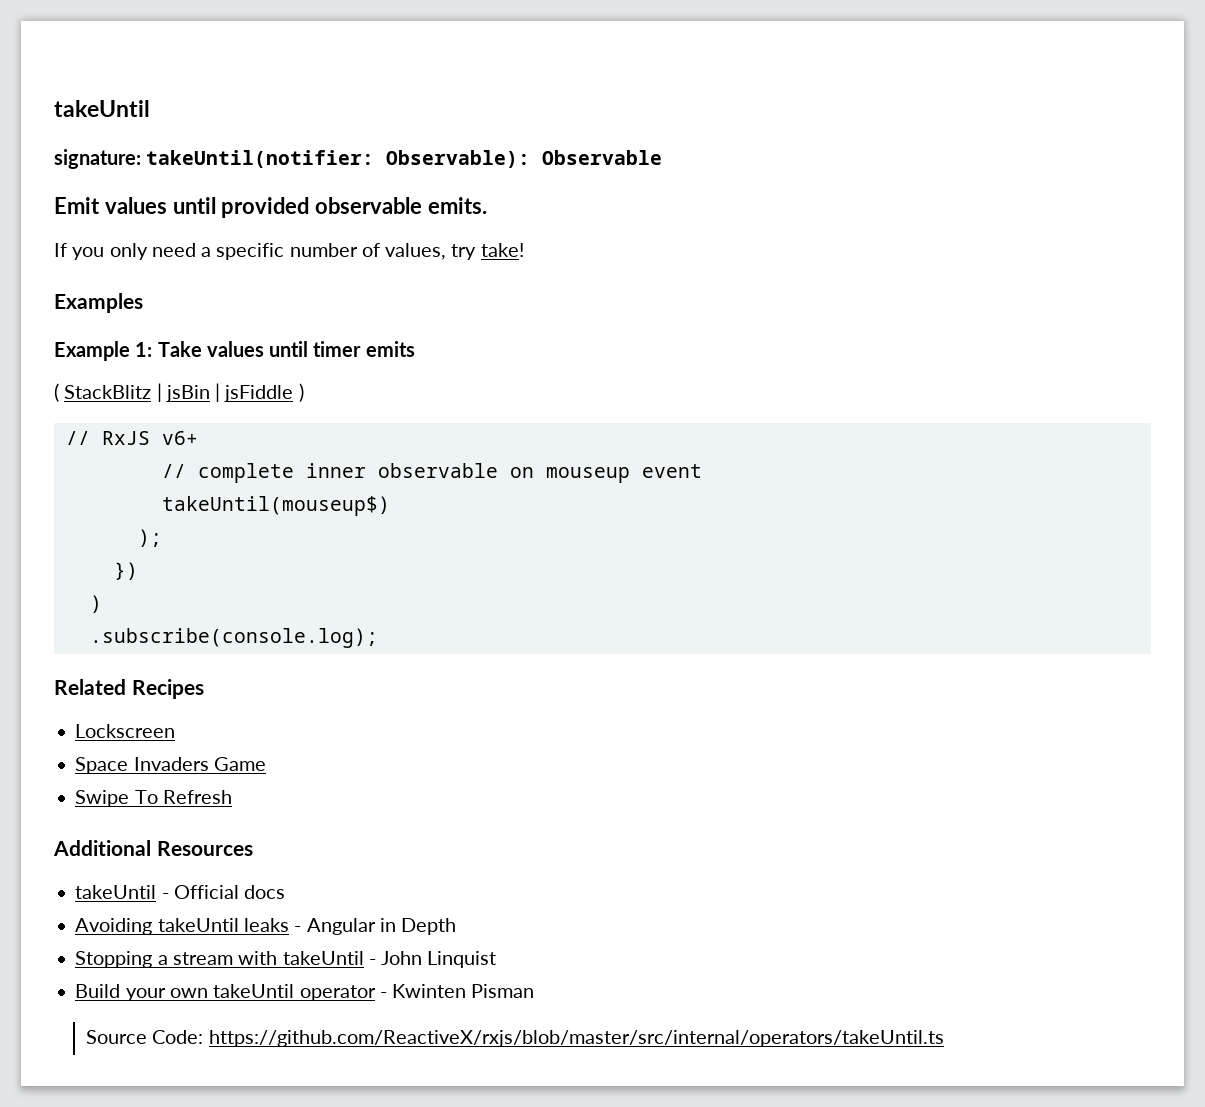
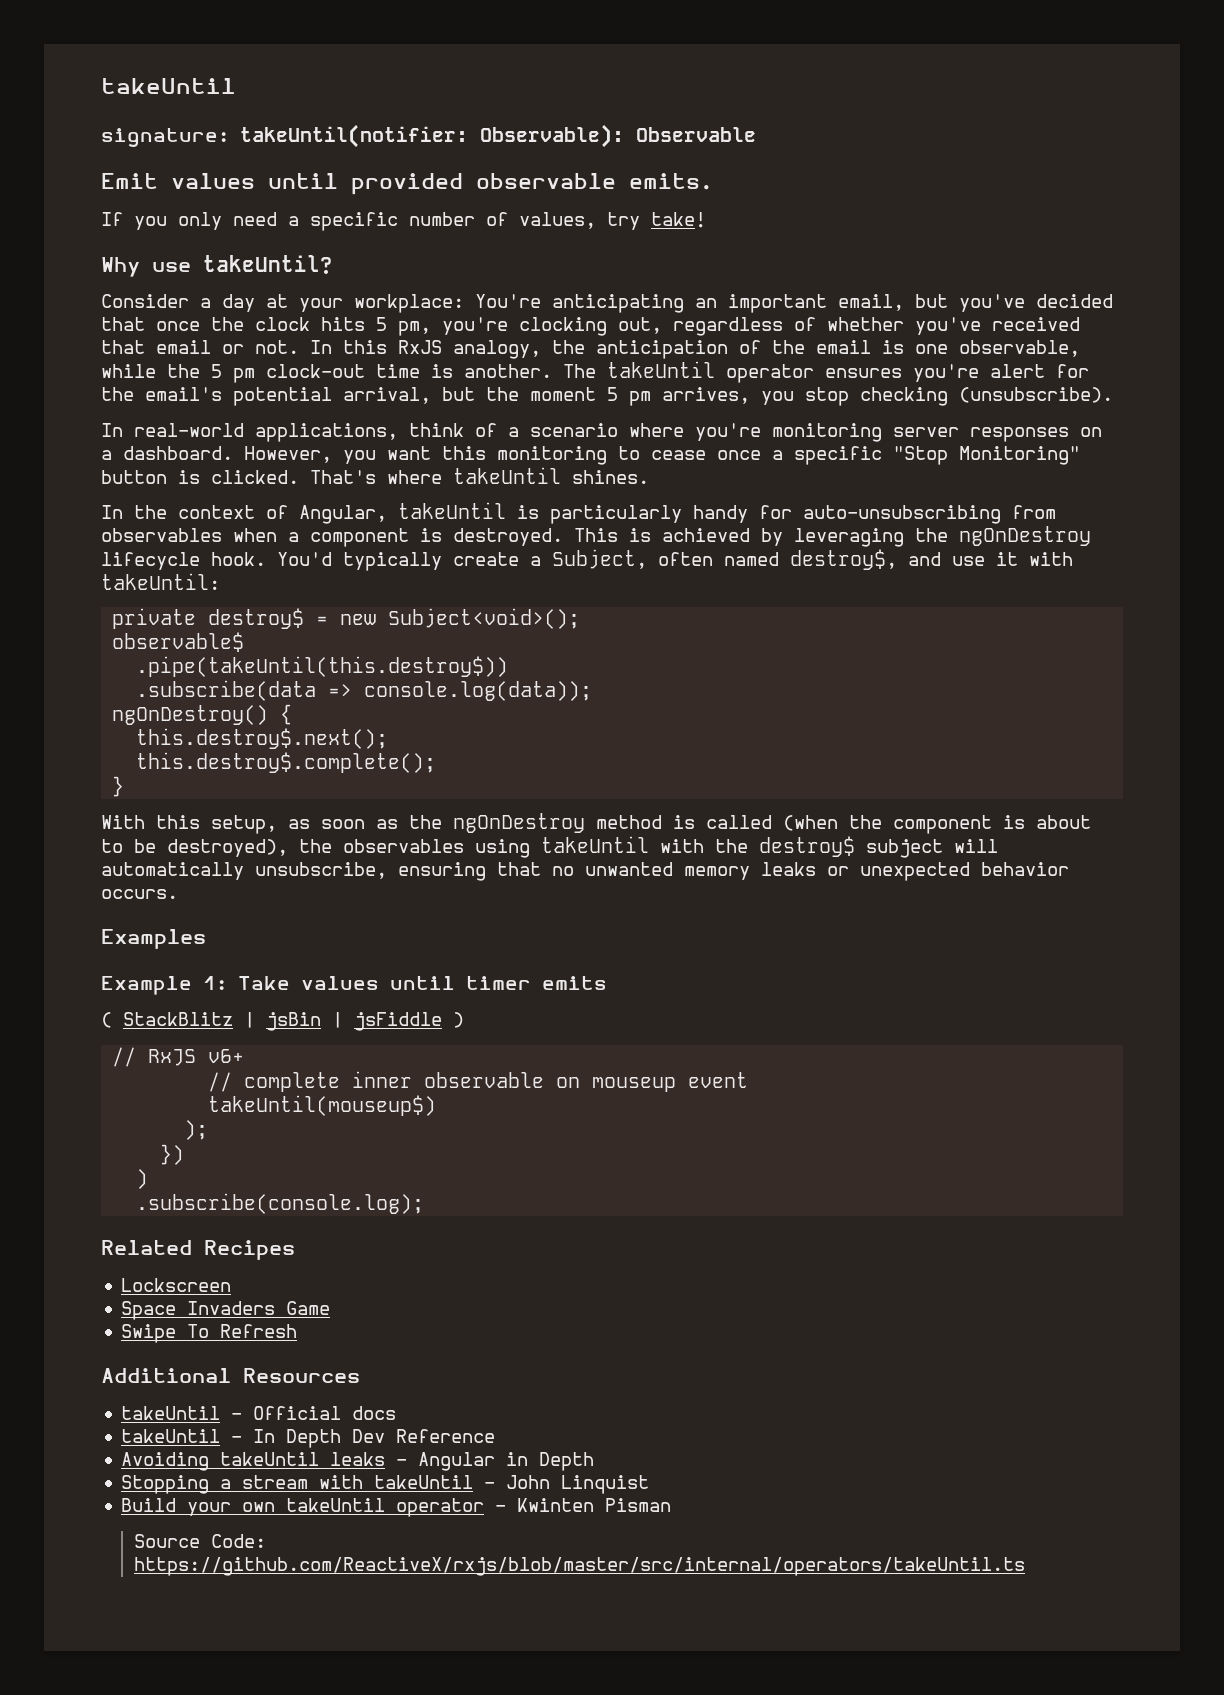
+ Why use takeUntil?
+ Consider a day at your workplace: You're anticipating an important email, but you've decided that once the clock hits 5 pm, you're clocking out, regardless of whether you've received that email or not. In this RxJS analogy, the anticipation of the email is one observable, while the 5 pm clock-out time is another. The takeUntil operator ensures you're alert for the email's potential arrival, but the moment 5 pm arrives, you stop checking (unsubscribe).
+ In real-world applications, think of a scenario where you're monitoring server responses on a dashboard. However, you want this monitoring to cease once a specific "Stop Monitoring" button is clicked. That's where takeUntil shines.
+ In the context of Angular, takeUntil is particularly handy for auto-unsubscribing from observables when a component is destroyed. This is achieved by leveraging the ngOnDestroy lifecycle hook. You'd typically create a Subject, often named destroy$, and use it with takeUntil:
+ private destroy$ = new Subject<void>();
+ observable$
+ .pipe(takeUntil(this.destroy$))
+ .subscribe(data => console.log(data));
+ ngOnDestroy() {
+ this.destroy$.next();
+ this.destroy$.complete();
+ }
+ With this setup, as soon as the ngOnDestroy method is called (when the component is about to be destroyed), the observables using takeUntil with the destroy$ subject will automatically unsubscribe, ensuring that no unwanted memory leaks or unexpected behavior occurs.
+ takeUntil - In Depth Dev Reference

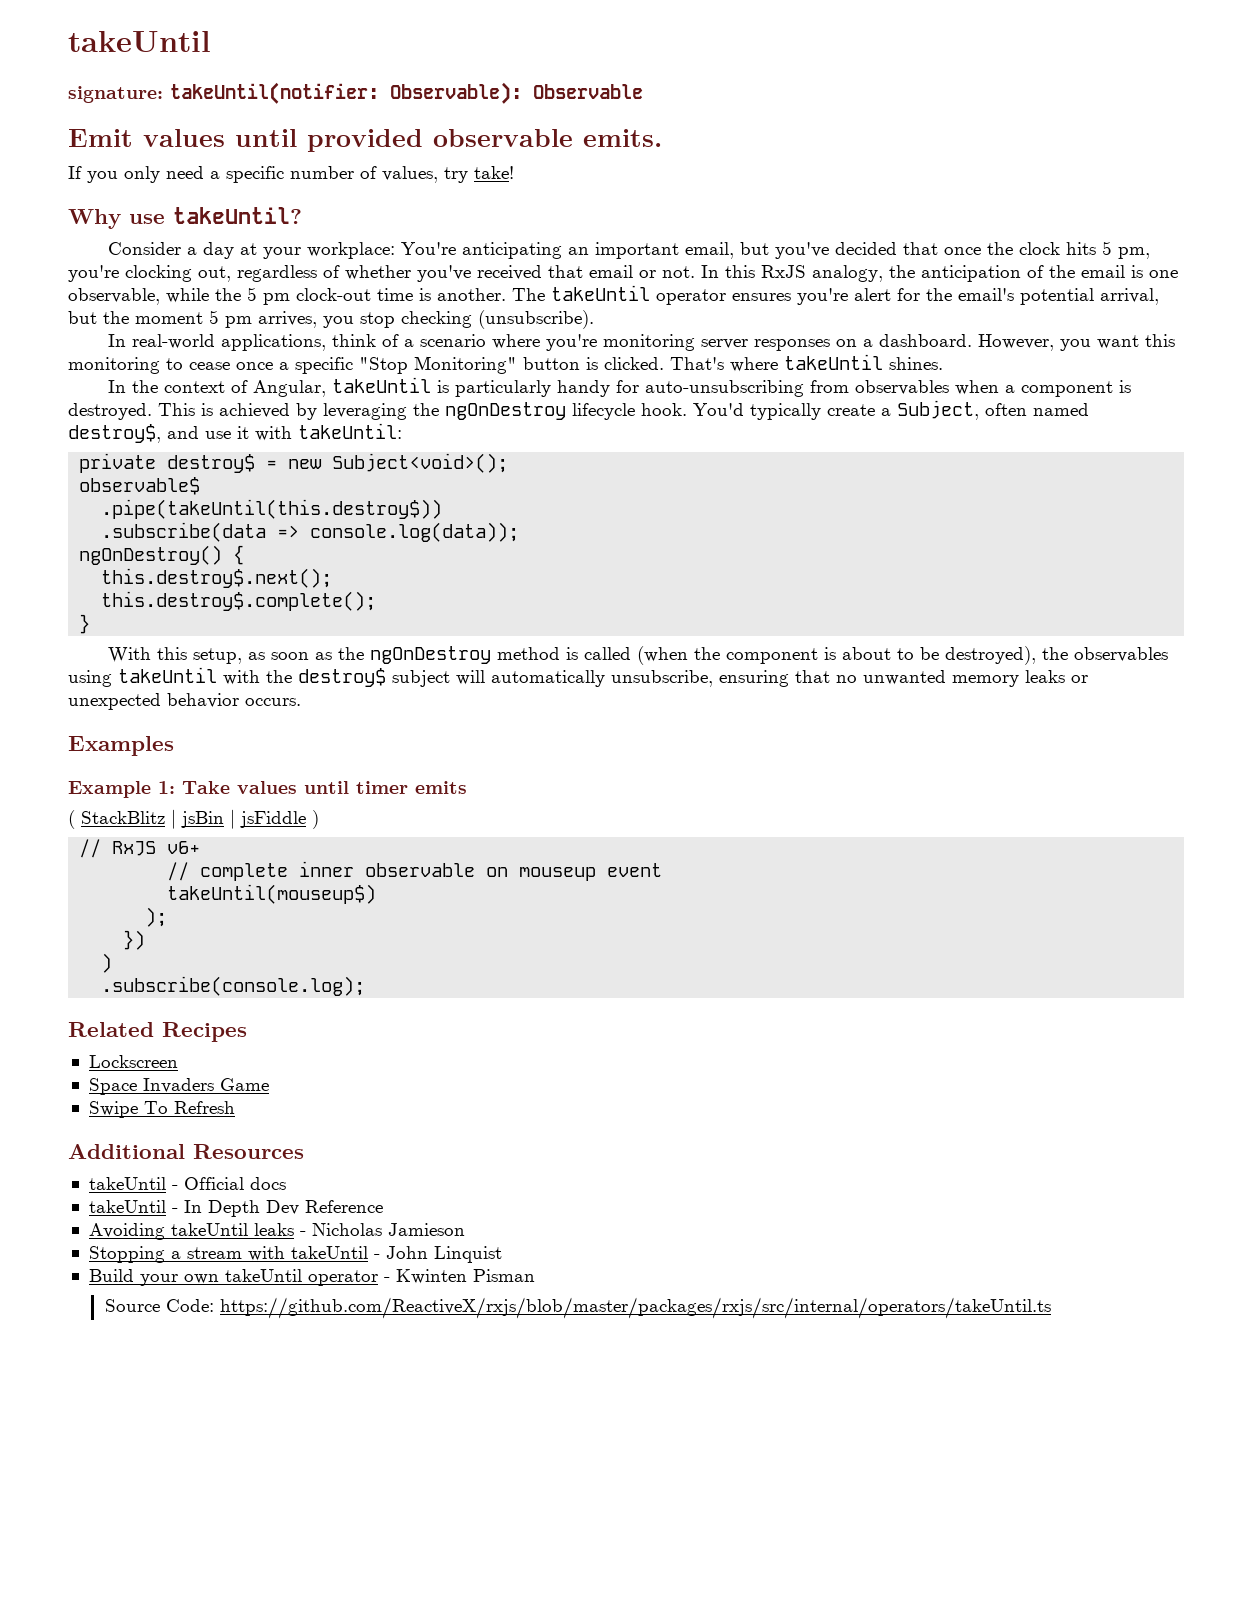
- Avoiding takeUntil leaks - Angular in Depth
+ Avoiding takeUntil leaks - Nicholas Jamieson
- Source Code: https://github.com/ReactiveX/rxjs/blob/master/src/internal/operators/takeUntil.ts
+ Source Code: https://github.com/ReactiveX/rxjs/blob/master/packages/rxjs/src/internal/operators/takeUntil.ts

